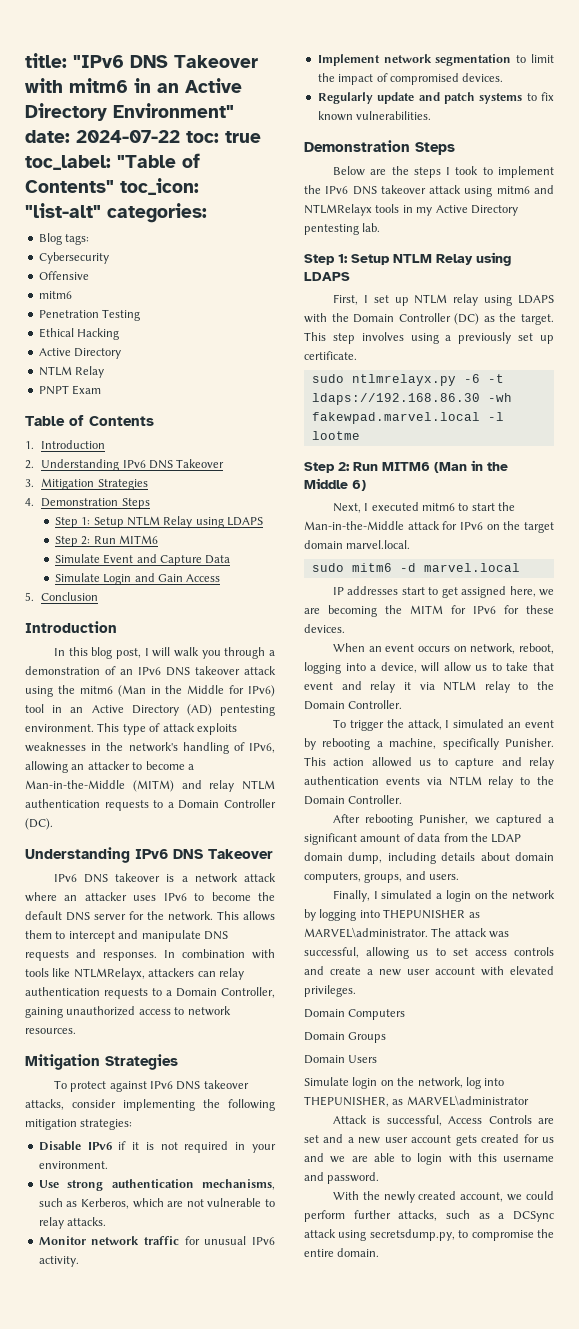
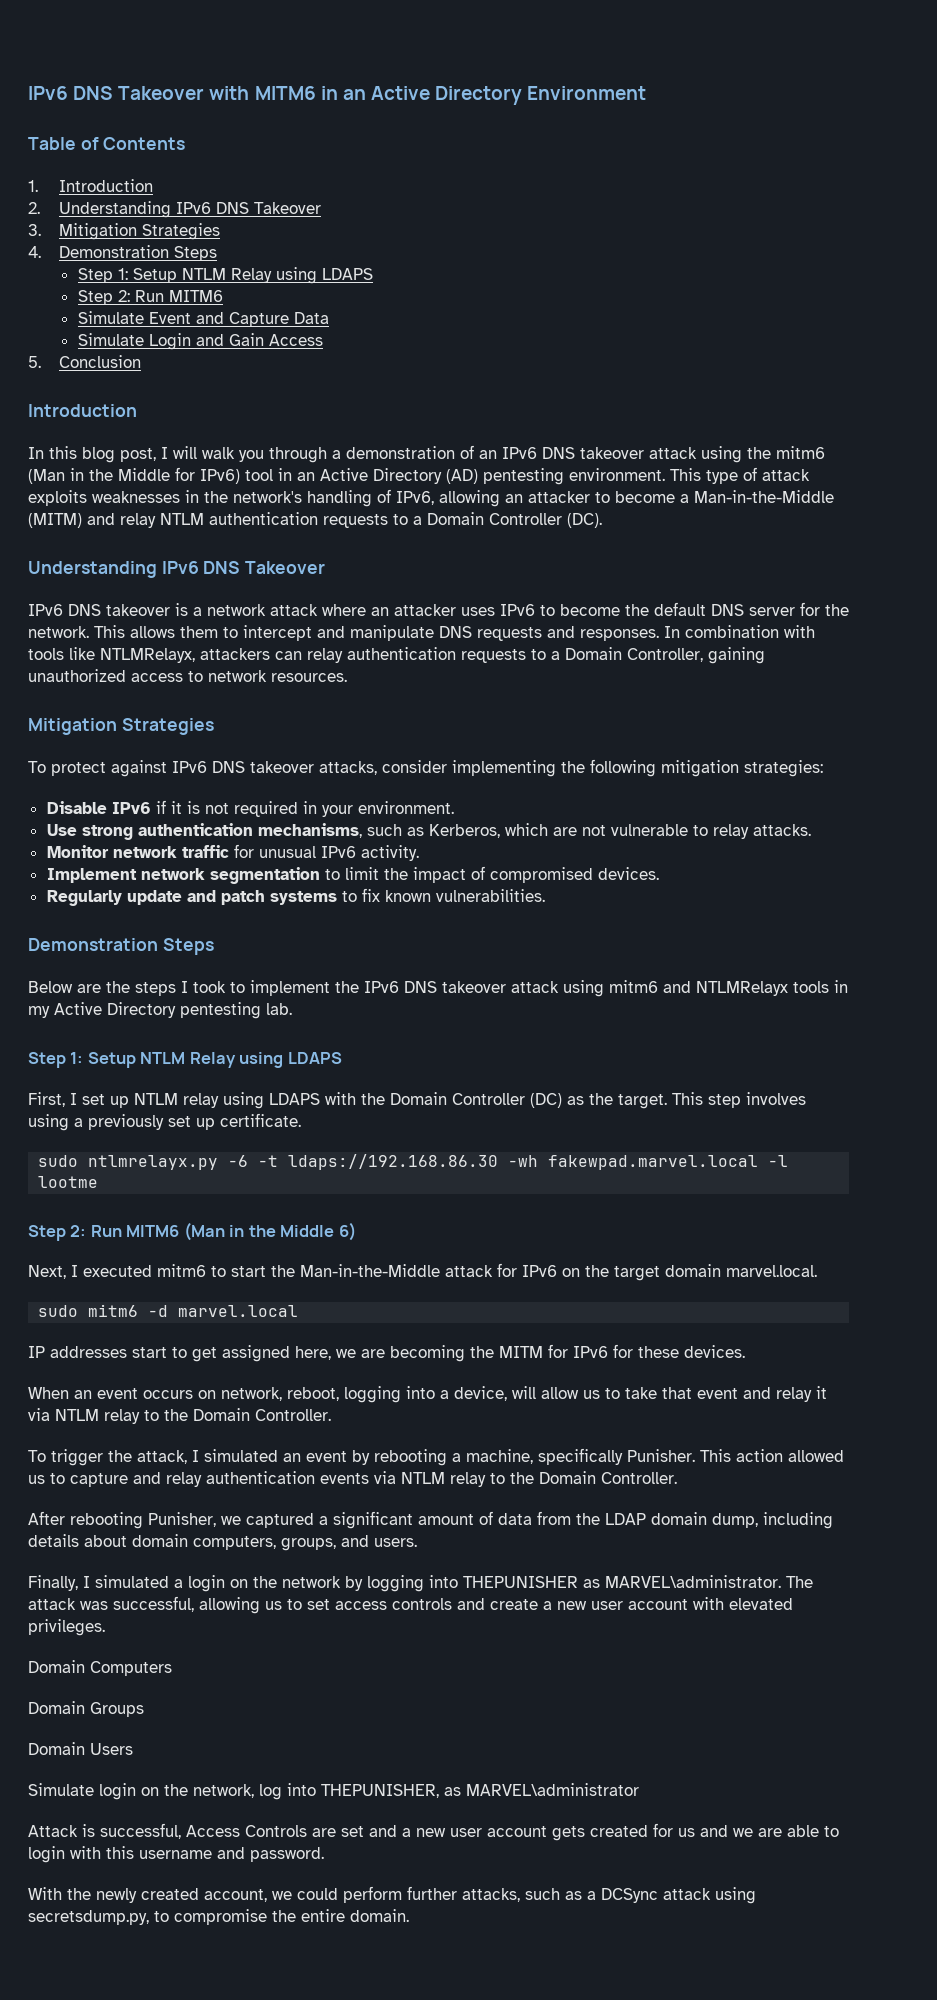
- title: "IPv6 DNS Takeover with mitm6 in an Active Directory Environment" date: 2024-07-22 toc: true toc_label: "Table of Contents" toc_icon: "list-alt" categories:
- Blog tags:
- Cybersecurity
- Offensive
- mitm6
- Penetration Testing
- Ethical Hacking
- Active Directory
- NTLM Relay
- PNPT Exam
+ IPv6 DNS Takeover with MITM6 in an Active Directory Environment

